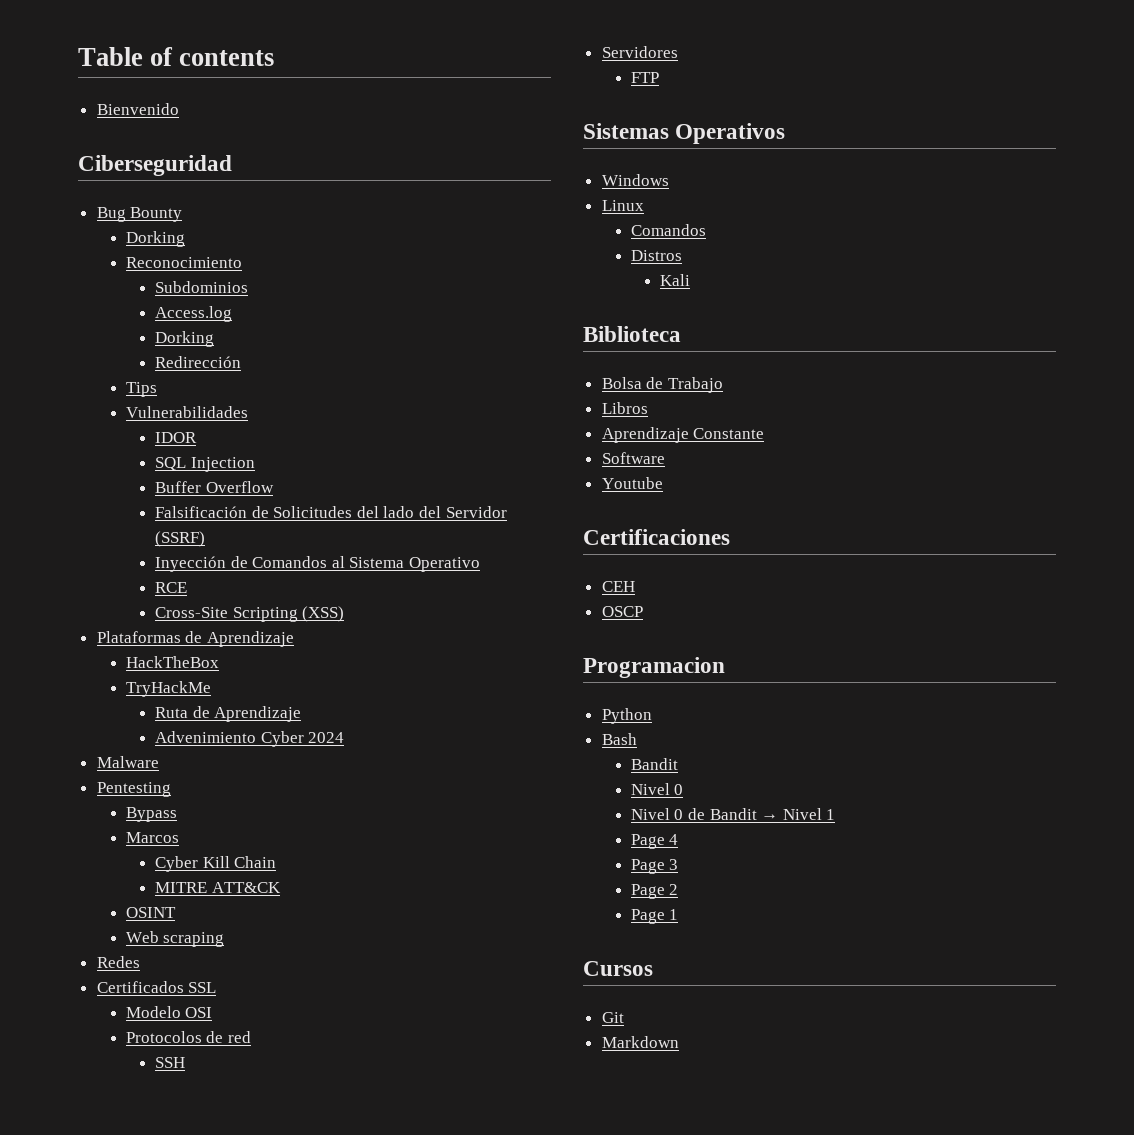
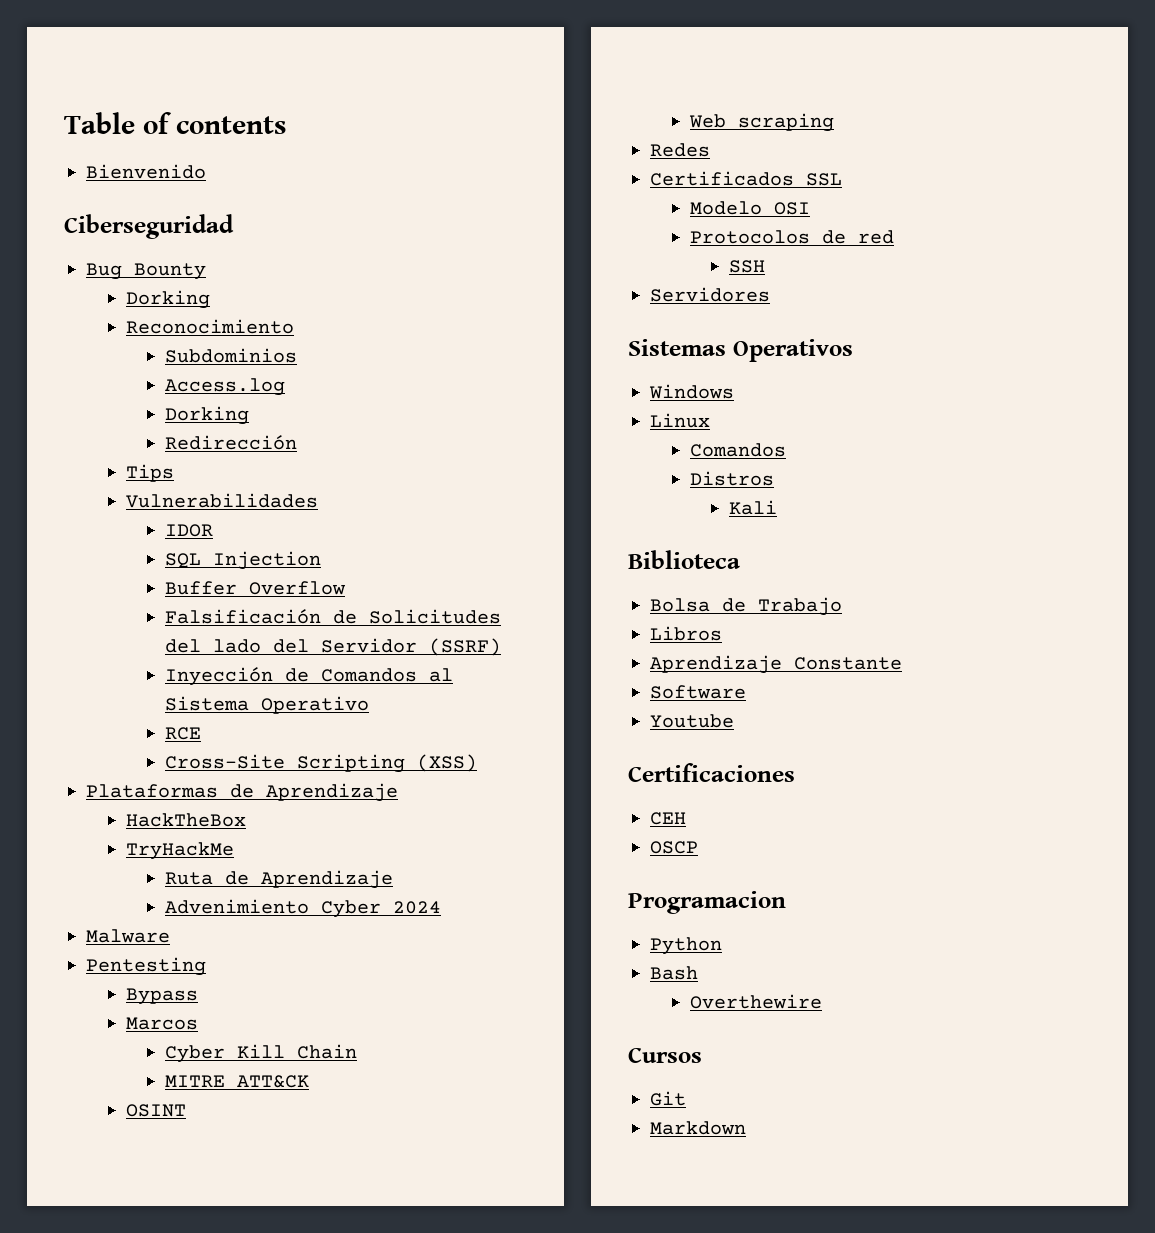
- FTP
  Bash
- Bandit
- Nivel 0
- Nivel 0 de Bandit → Nivel 1
- Page 4
- Page 3
- Page 2
- Page 1
+ Overthewire

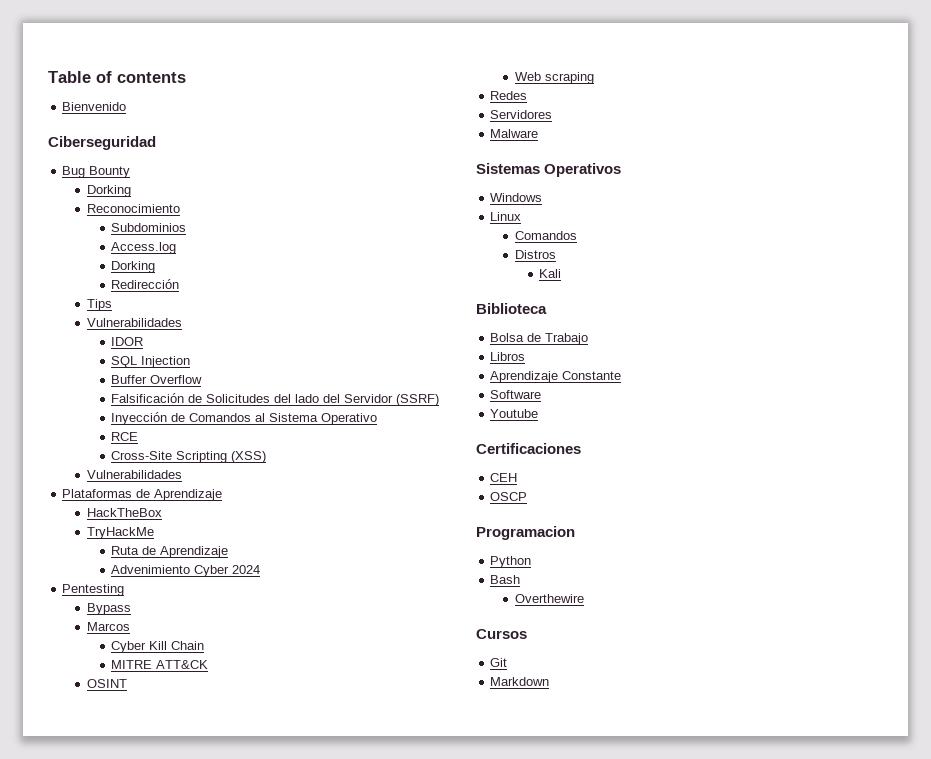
  Cross-Site Scripting (XSS)
+ Vulnerabilidades
- Malware
- Certificados SSL
- Modelo OSI
- Protocolos de red
- SSH
  Servidores
+ Malware

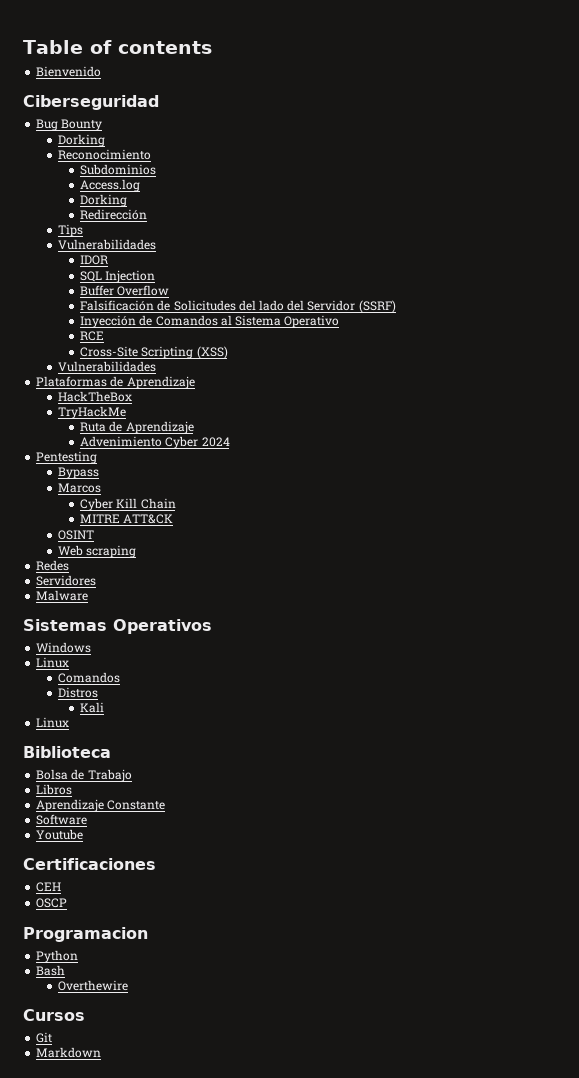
  Kali
+ Linux

